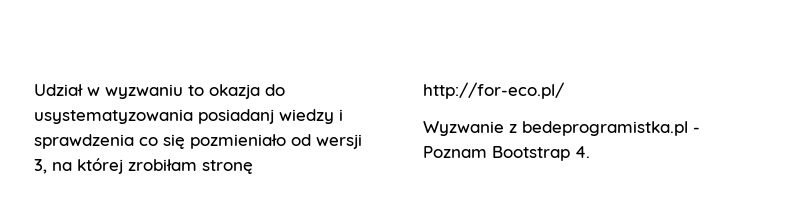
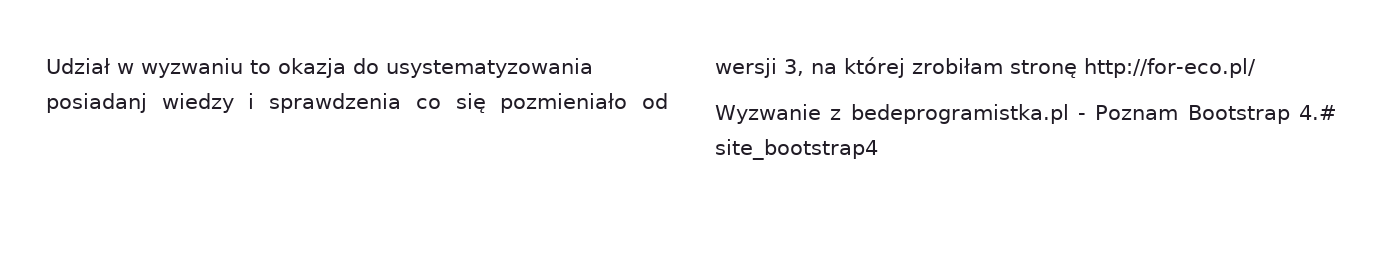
- Wyzwanie z bedeprogramistka.pl - Poznam Bootstrap 4.
+ Wyzwanie z bedeprogramistka.pl - Poznam Bootstrap 4.# site_bootstrap4

